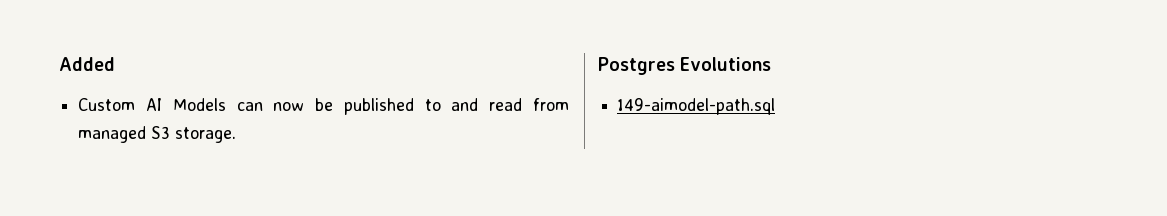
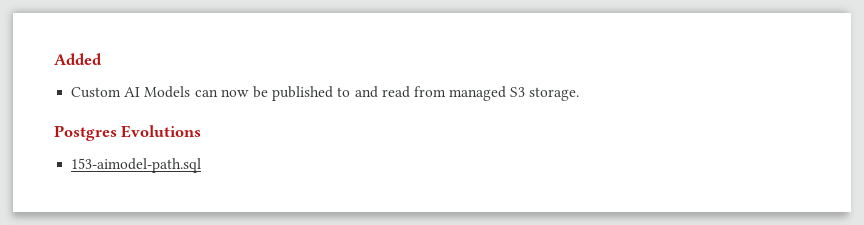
- 149-aimodel-path.sql
+ 153-aimodel-path.sql

